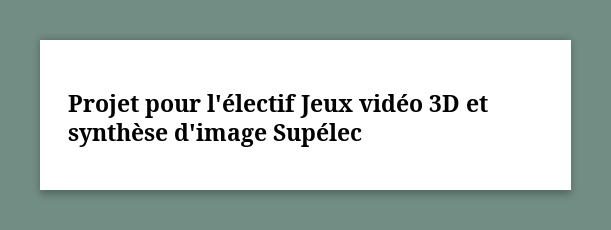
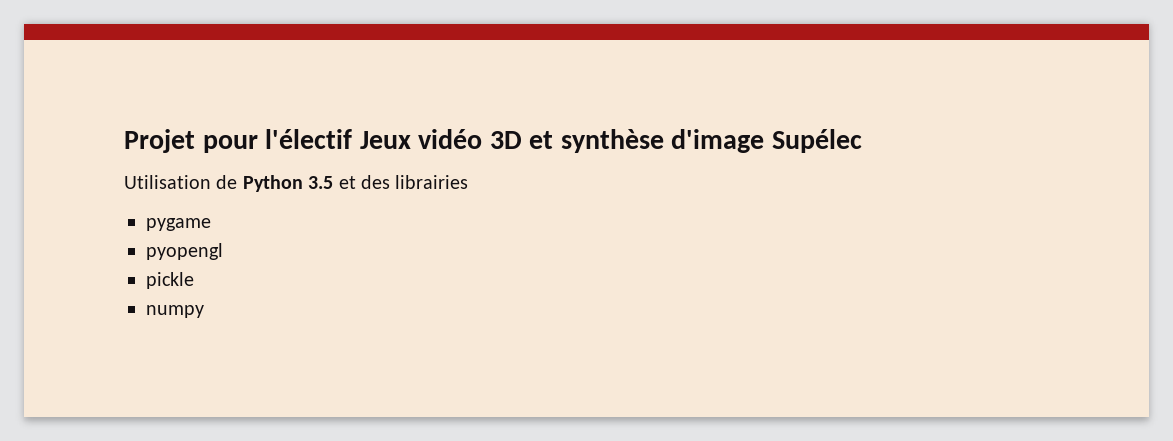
+ Utilisation de Python 3.5 et des librairies
+ pygame
+ pyopengl
+ pickle
+ numpy

